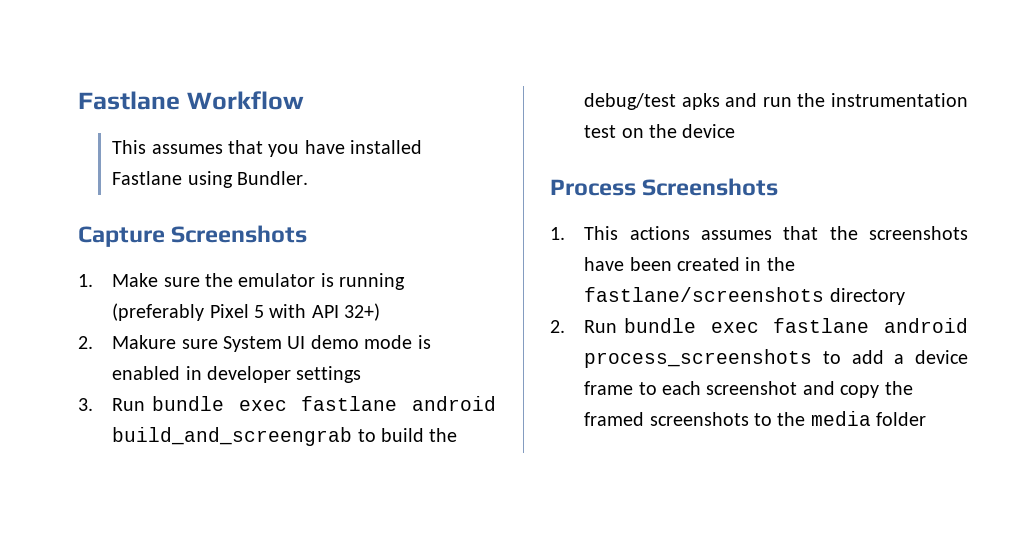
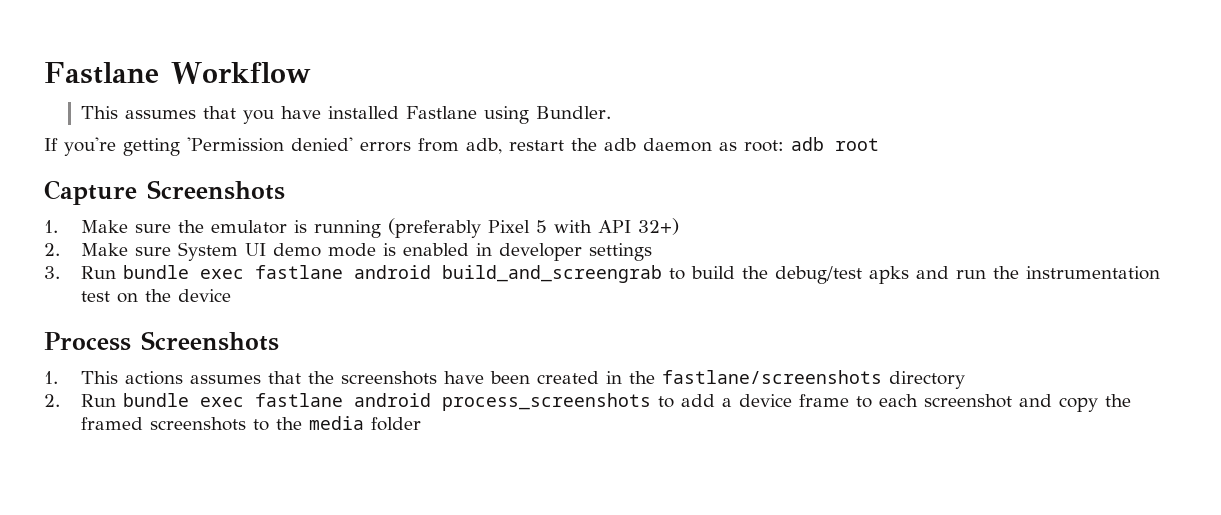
+ If you're getting 'Permission denied' errors from adb, restart the adb daemon as root: adb root
- 2. Makure sure System UI demo mode is enabled in developer settings
+ 2. Make sure System UI demo mode is enabled in developer settings

